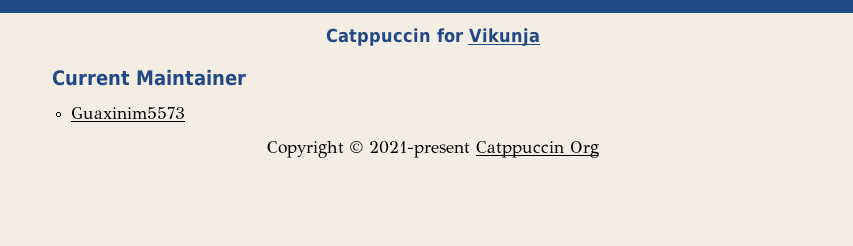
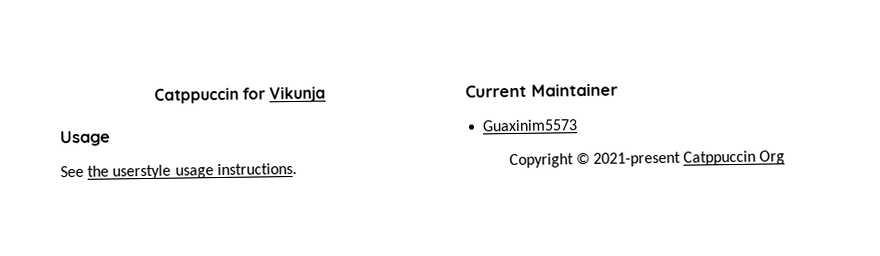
+ Usage
+ See the userstyle usage instructions.

